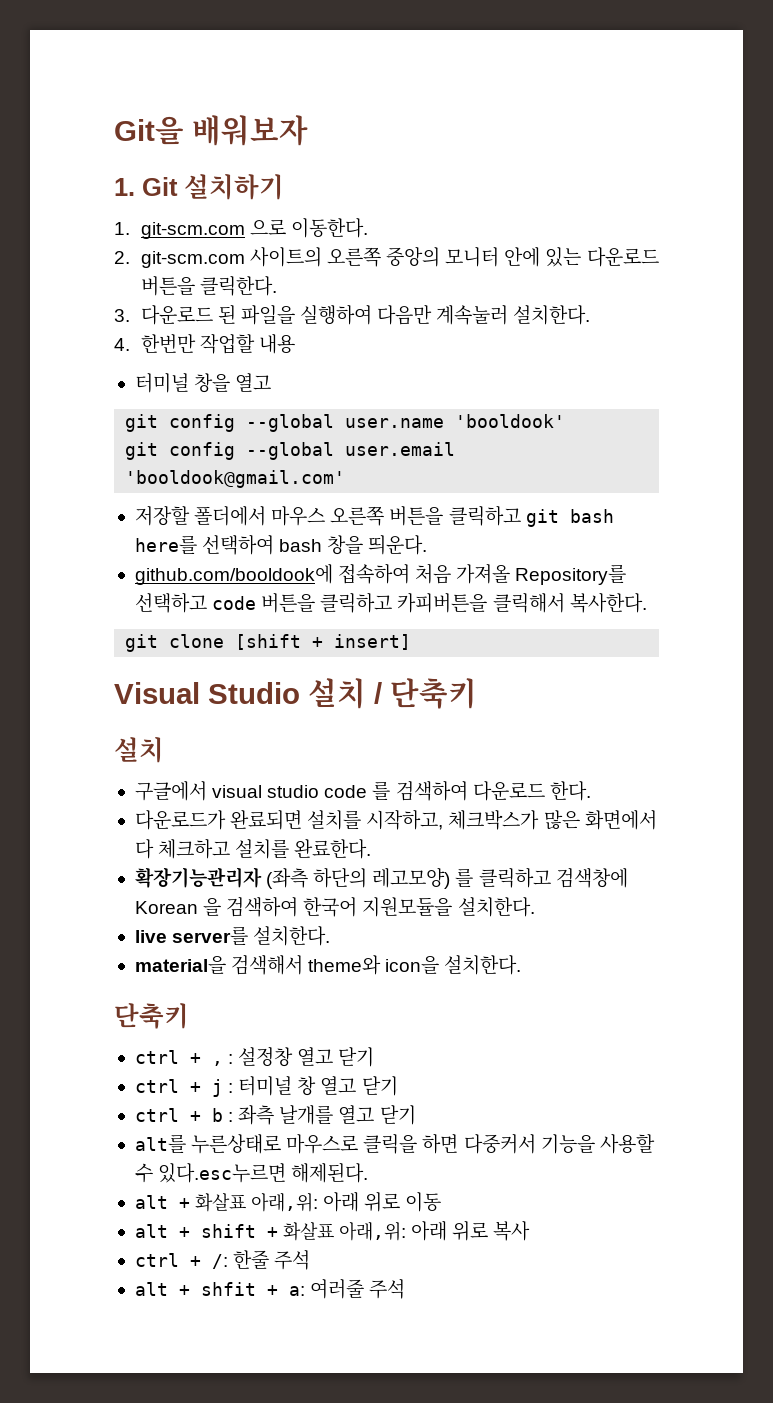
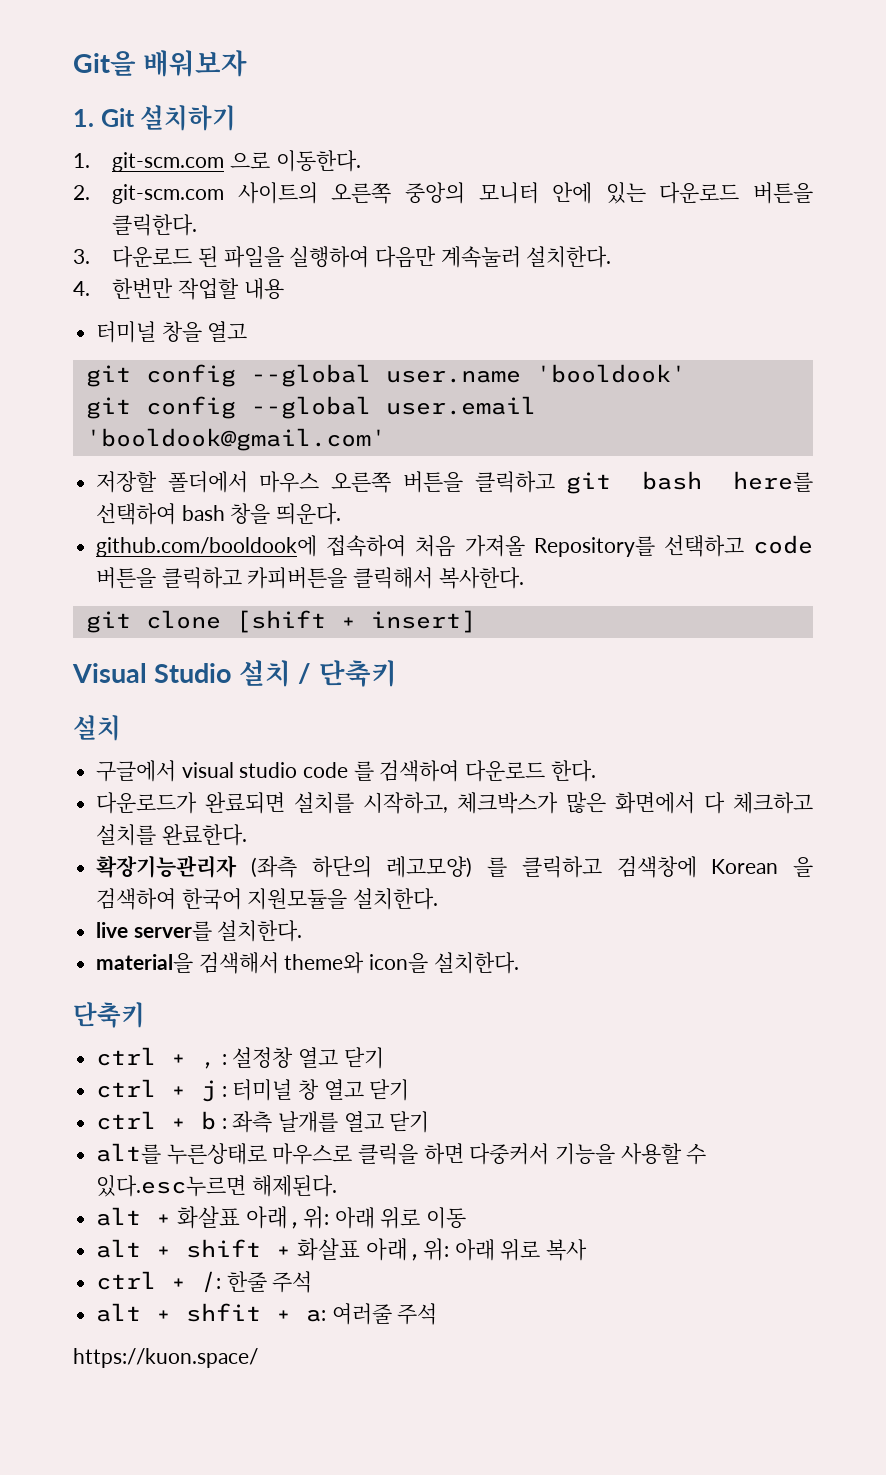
+ https://kuon.space/

